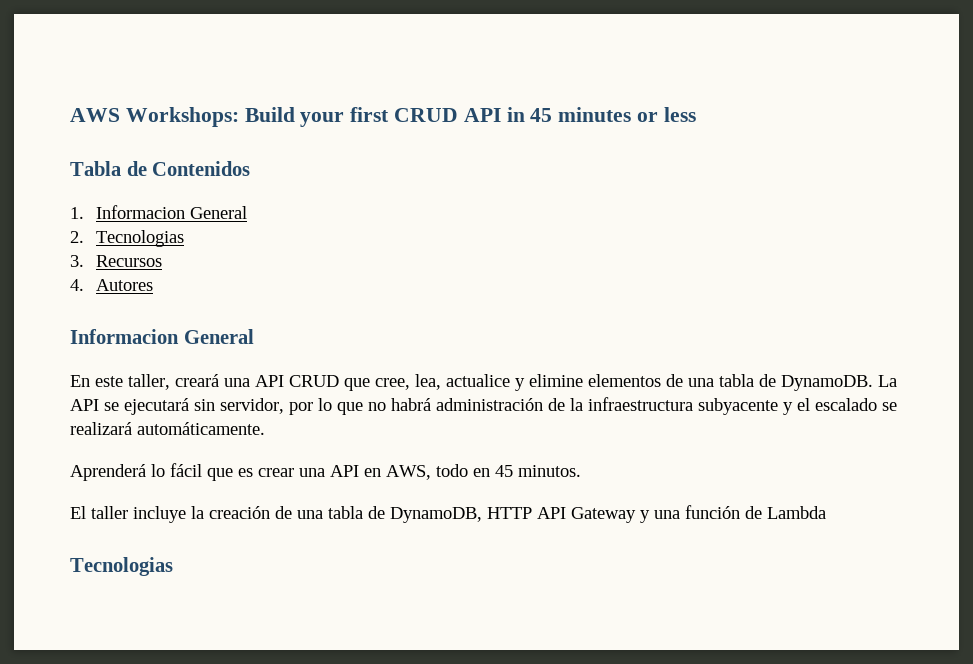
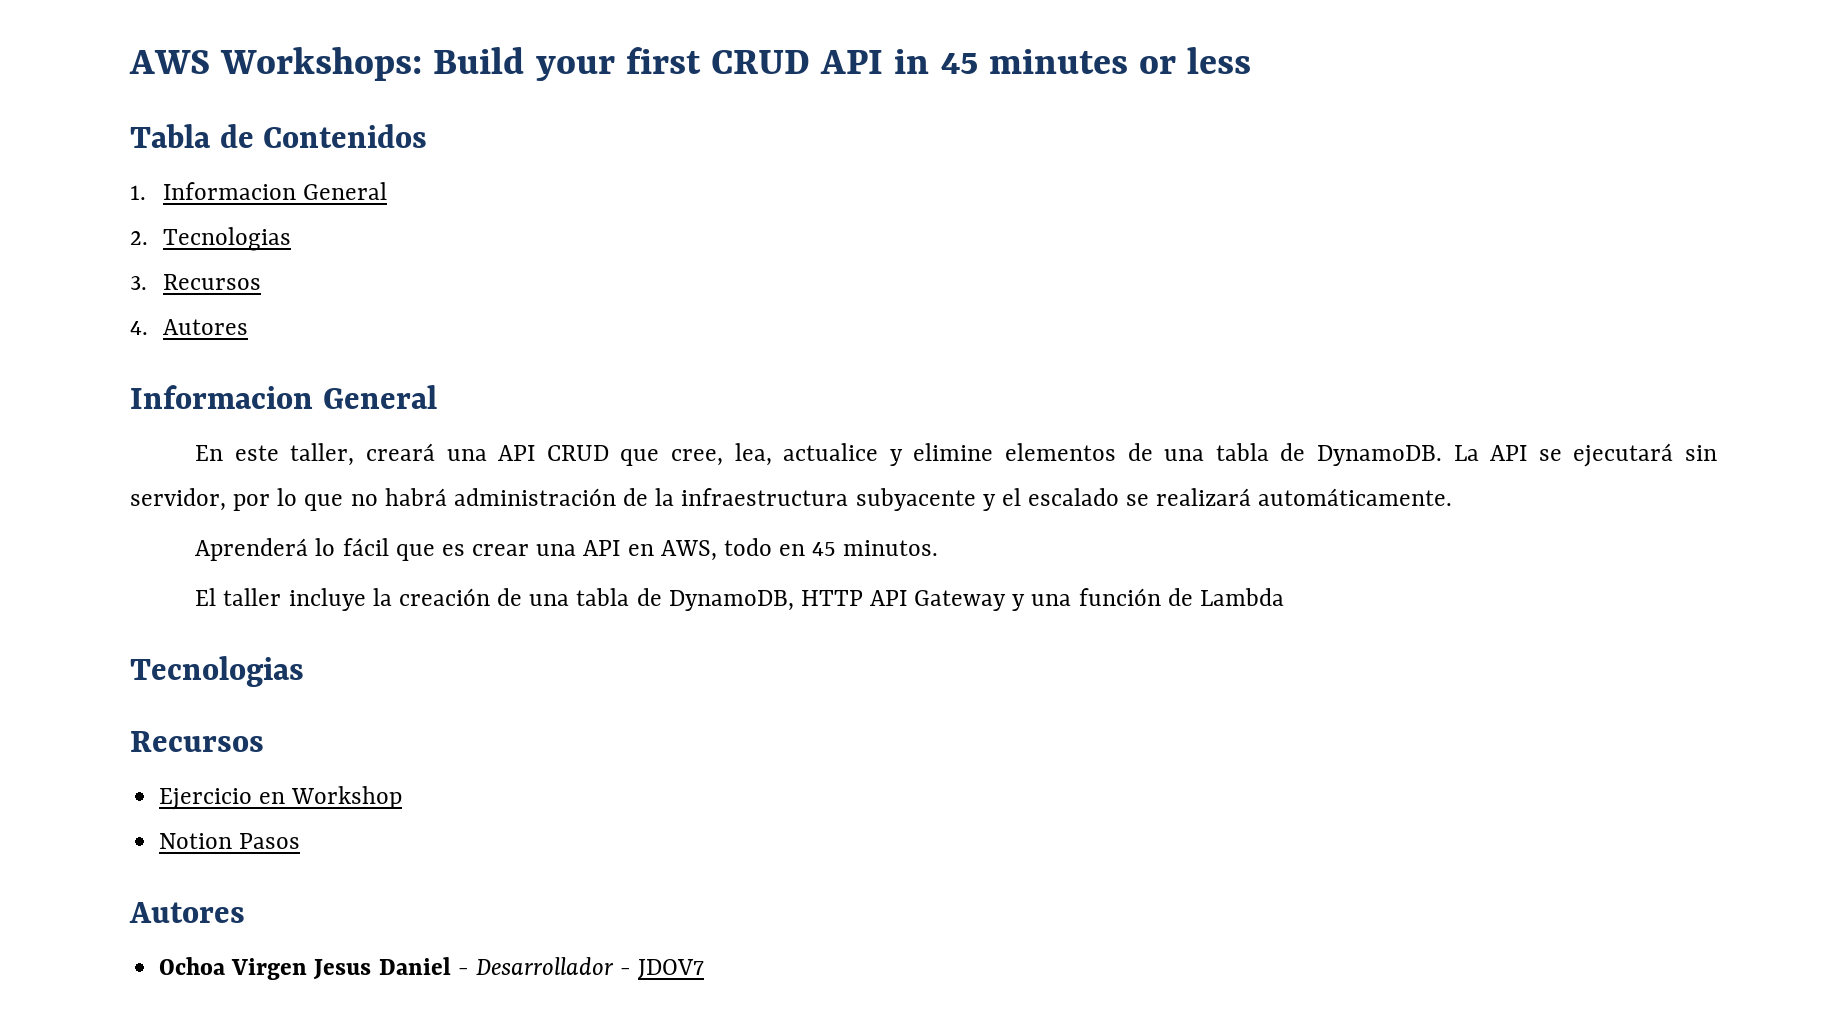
  El taller incluye la creación de una tabla de DynamoDB, HTTP API Gateway y una función de Lambda
  Tecnologias
+ Recursos
+ Ejercicio en Workshop
+ Notion Pasos
+ Autores
+ Ochoa Virgen Jesus Daniel - Desarrollador - JDOV7

